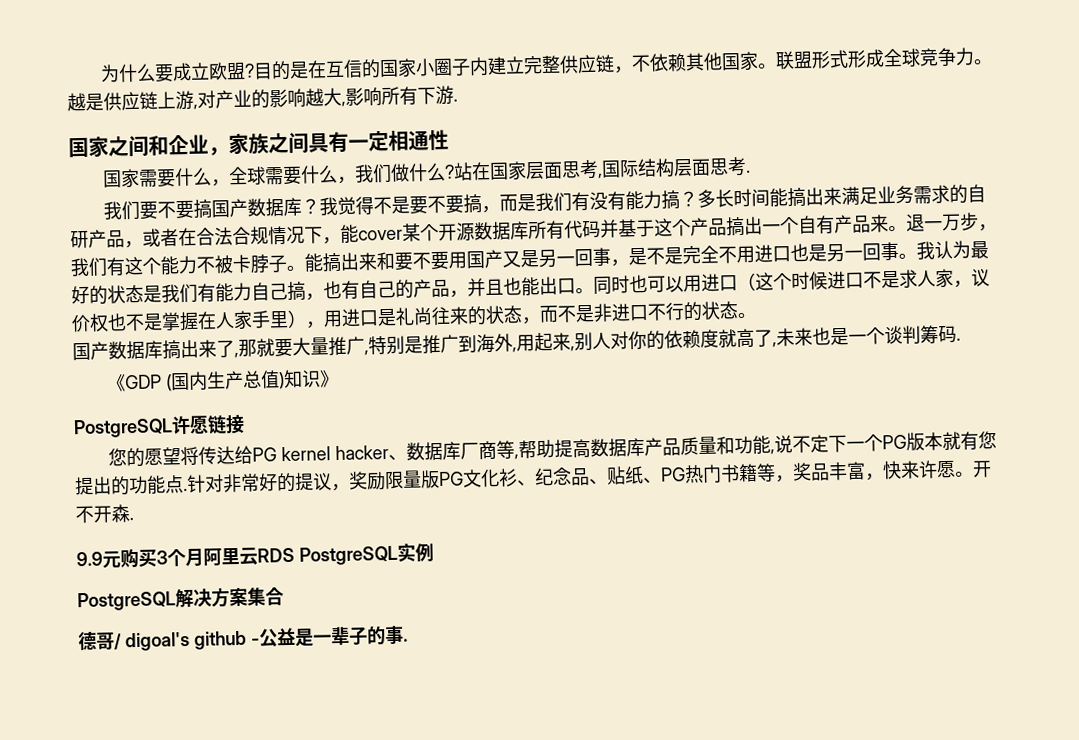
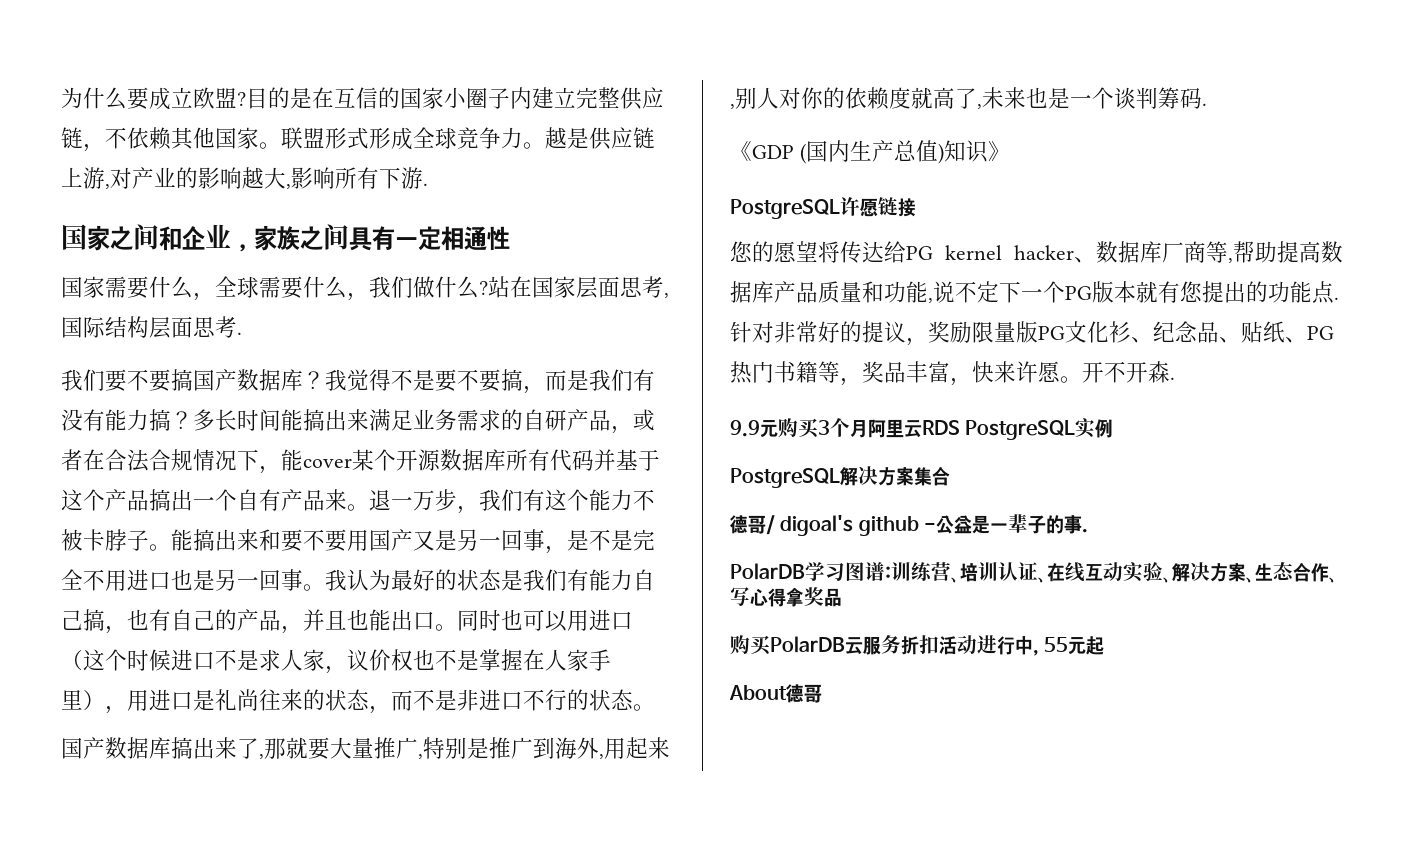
+ PolarDB学习图谱:训练营、培训认证、在线互动实验、解决方案、生态合作、写心得拿奖品
+ 购买PolarDB云服务折扣活动进行中, 55元起
+ About德哥

